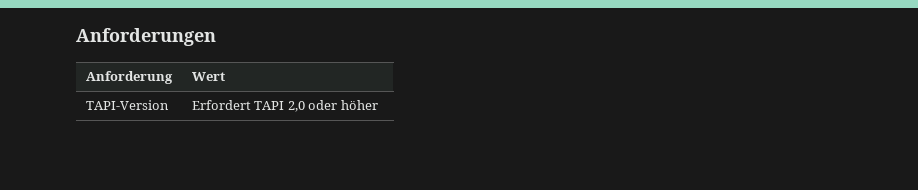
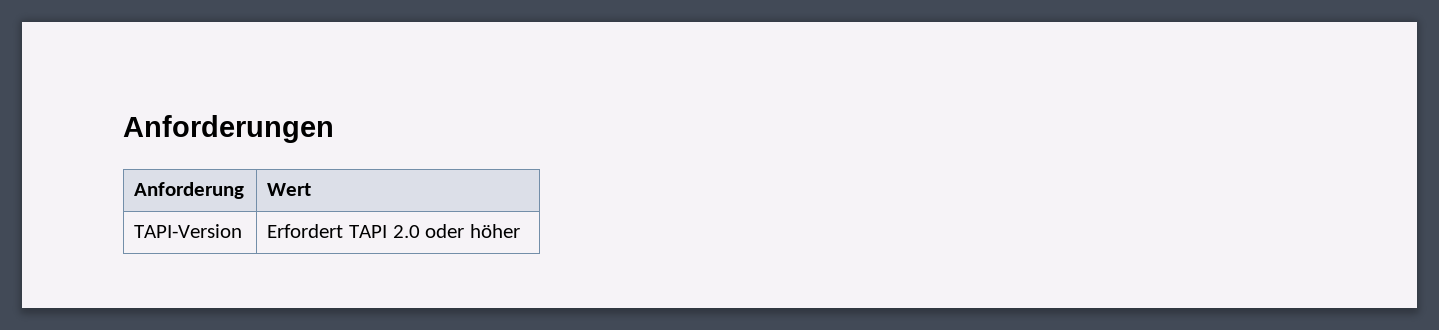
- TAPI-Version | Erfordert TAPI 2,0 oder höher
+ TAPI-Version | Erfordert TAPI 2.0 oder höher

